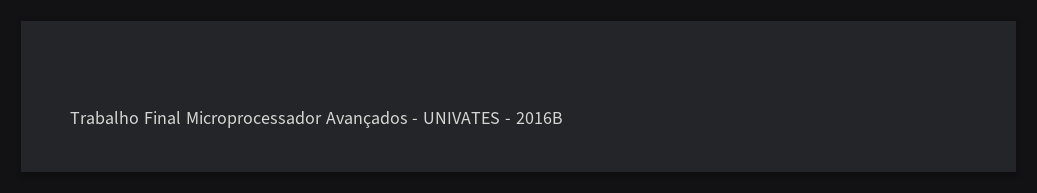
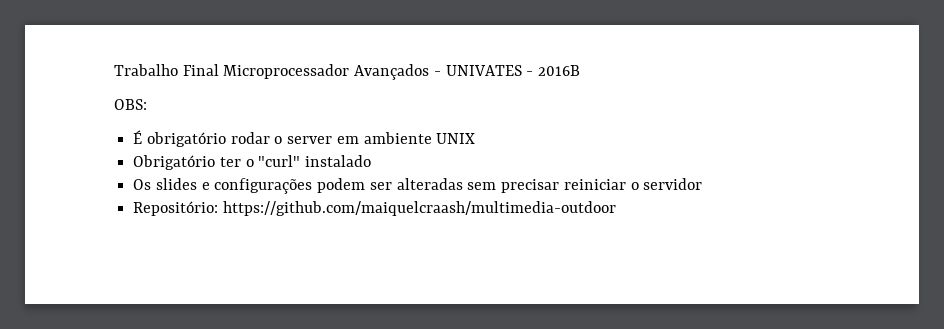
+ OBS:
+ É obrigatório rodar o server em ambiente UNIX
+ Obrigatório ter o "curl" instalado
+ Os slides e configurações podem ser alteradas sem precisar reiniciar o servidor
+ Repositório: https://github.com/maiquelcraash/multimedia-outdoor

